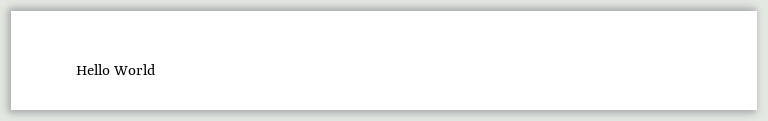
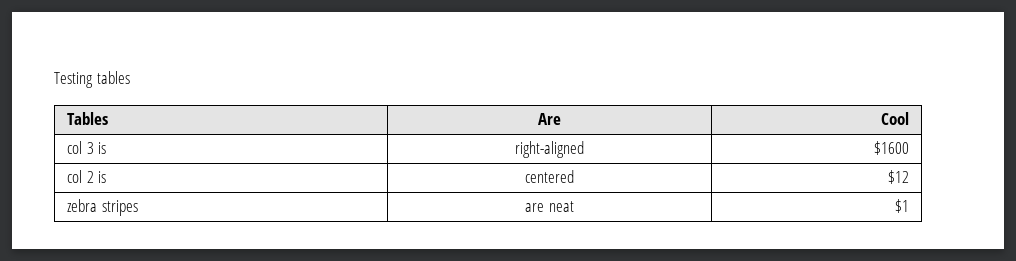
- Hello World
+ Testing tables
+ Tables | Are | Cool
+ col 3 is | right-aligned | $1600
+ col 2 is | centered | $12
+ zebra stripes | are neat | $1

